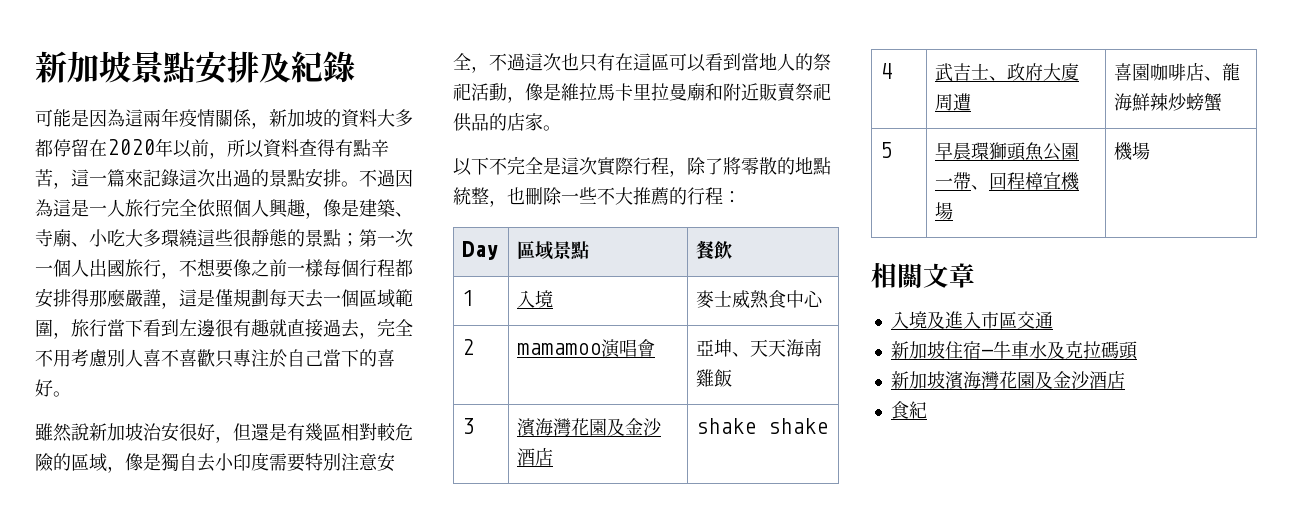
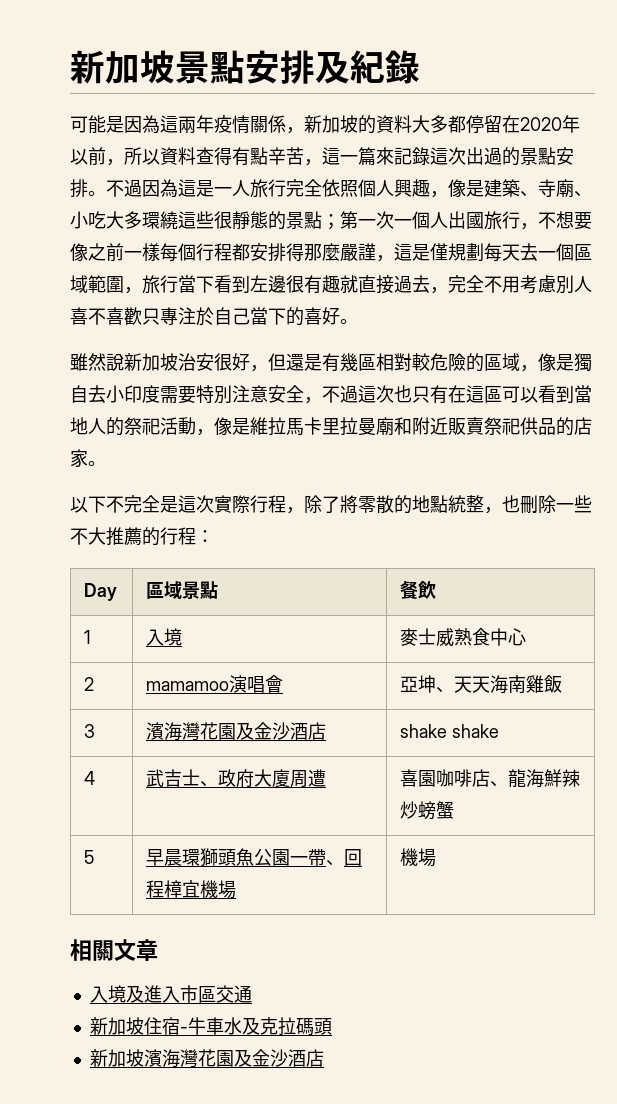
- 食紀

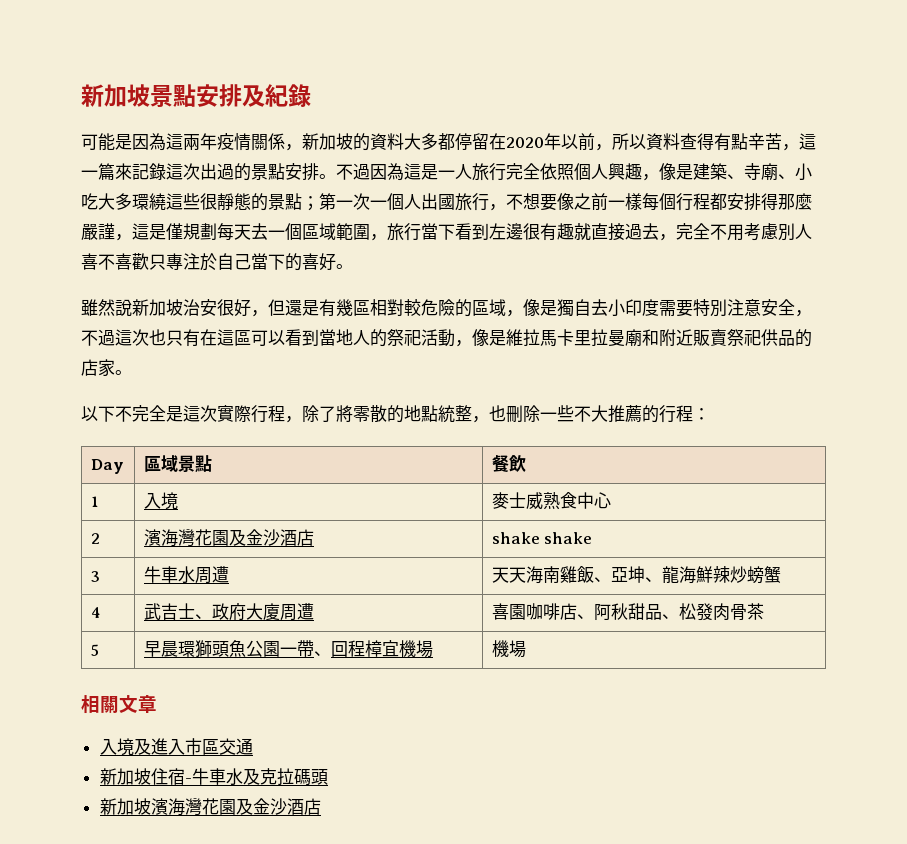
- 2 | mamamoo演唱會 | 亞坤、天天海南雞飯
- 3 | 濱海灣花園及金沙酒店 | shake shake
+ 2 | 濱海灣花園及金沙酒店 | shake shake
+ 3 | 牛車水周遭 | 天天海南雞飯、亞坤、龍海鮮辣炒螃蟹
- 4 | 武吉士、政府大廈周遭 | 喜園咖啡店、龍海鮮辣炒螃蟹
+ 4 | 武吉士、政府大廈周遭 | 喜園咖啡店、阿秋甜品、松發肉骨茶

